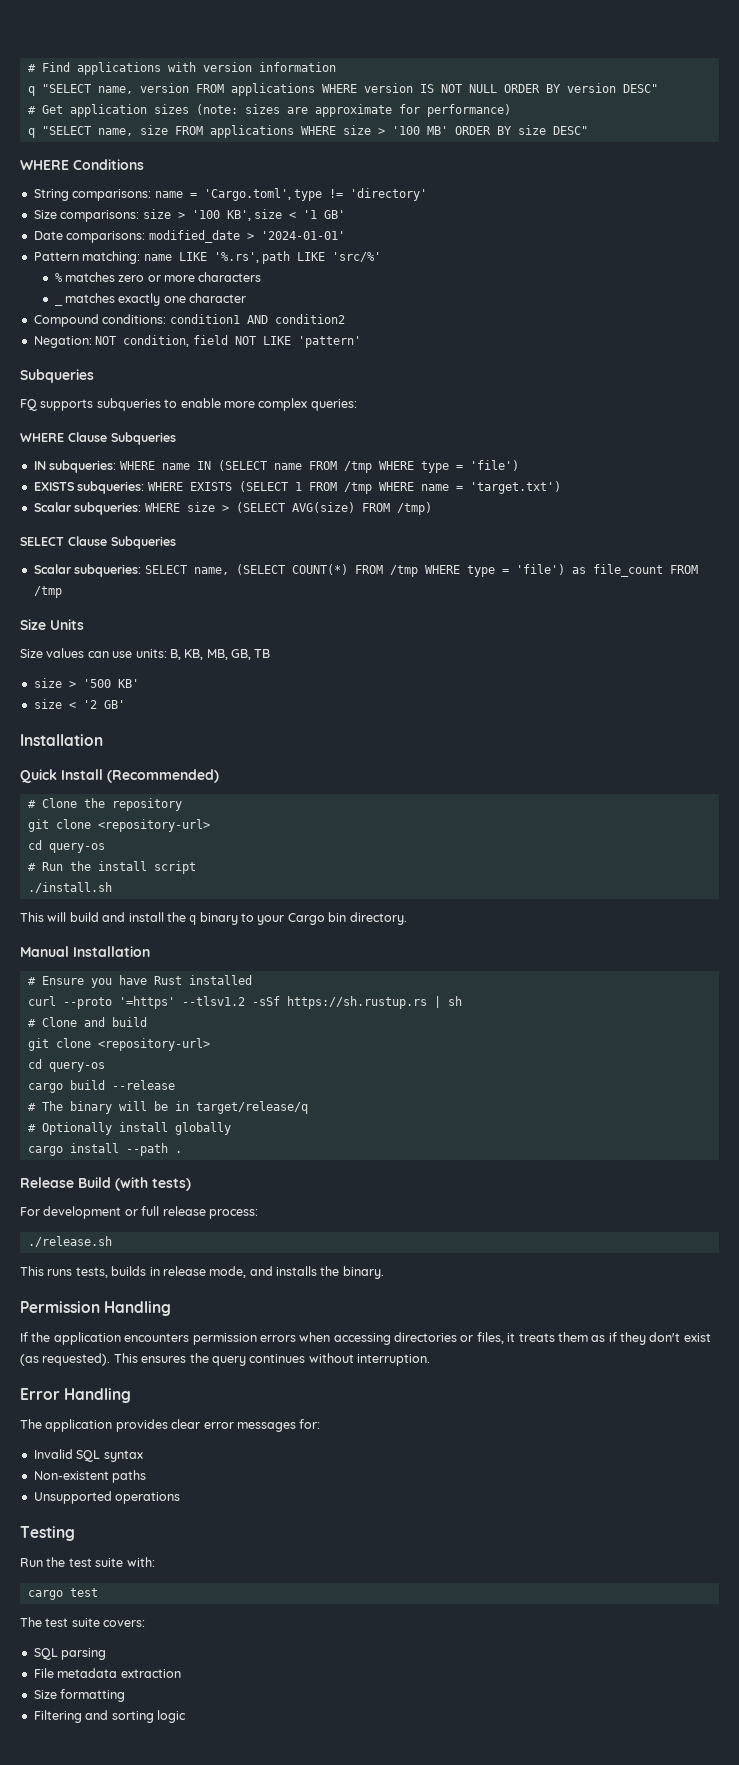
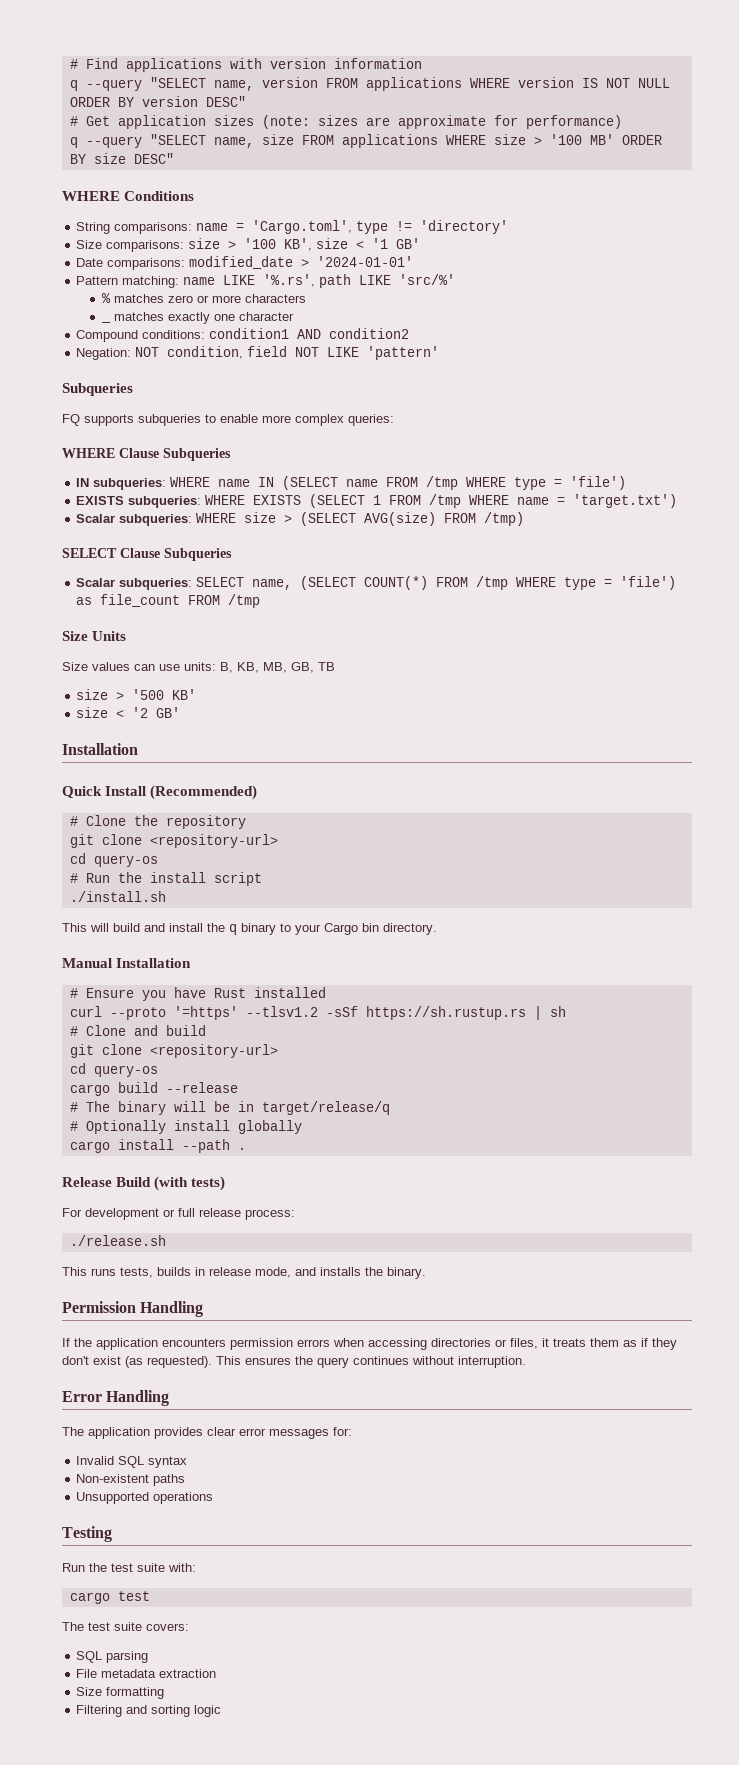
- q "SELECT name, version FROM applications WHERE version IS NOT NULL ORDER BY version DESC"
+ q --query "SELECT name, version FROM applications WHERE version IS NOT NULL ORDER BY version DESC"
- q "SELECT name, size FROM applications WHERE size > '100 MB' ORDER BY size DESC"
+ q --query "SELECT name, size FROM applications WHERE size > '100 MB' ORDER BY size DESC"

